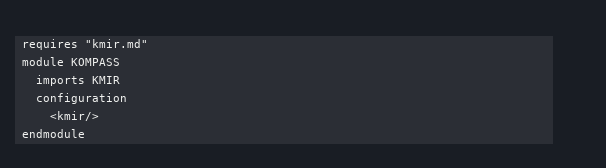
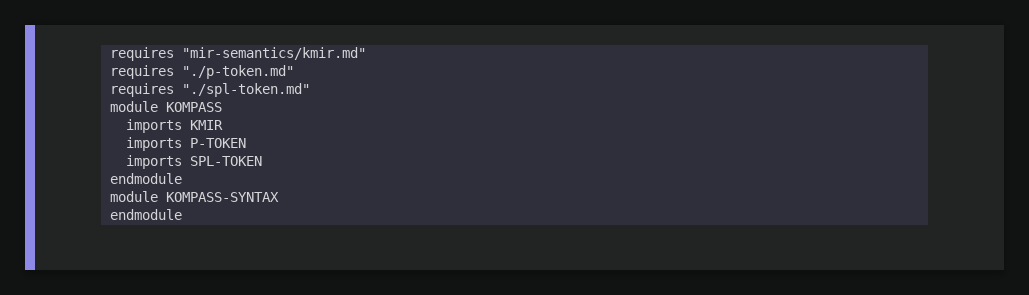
- requires "kmir.md"
+ requires "mir-semantics/kmir.md"
+ requires "./p-token.md"
+ requires "./spl-token.md"
- configuration
- <kmir/>
+ imports P-TOKEN
+ imports SPL-TOKEN
+ endmodule
+ module KOMPASS-SYNTAX

